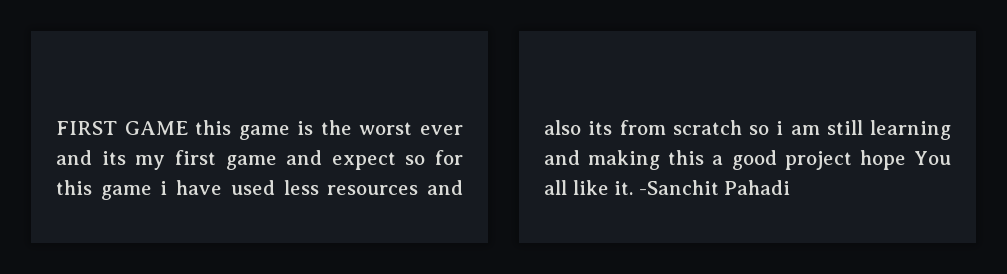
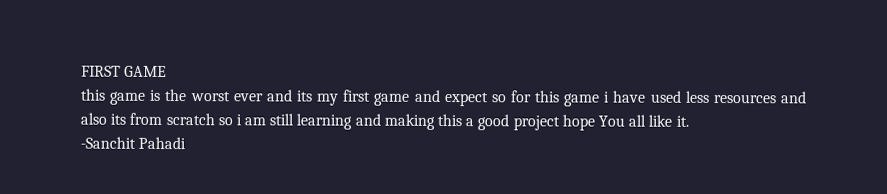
- FIRST GAME this game is the worst ever and its my first game and expect so for this game i have used less resources and also its from scratch so i am still learning and making this a good project hope You all like it. -Sanchit Pahadi
+ FIRST GAME
+ this game is the worst ever and its my first game and expect so for this game i have used less resources and also its from scratch so i am still learning and making this a good project hope You all like it.
+ -Sanchit Pahadi

